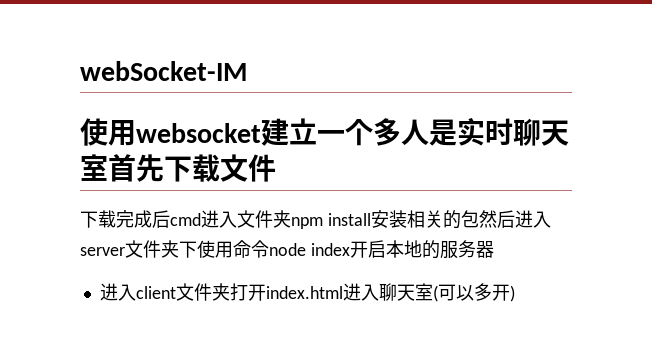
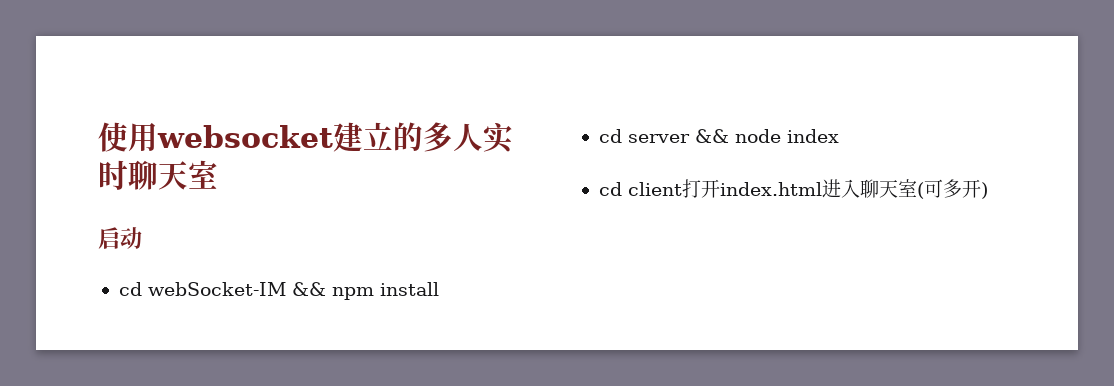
- webSocket-IM
- 使用websocket建立一个多人是实时聊天室首先下载文件
- 下载完成后cmd进入文件夹npm install安装相关的包然后进入server文件夹下使用命令node index开启本地的服务器
- 进入client文件夹打开index.html进入聊天室(可以多开)
+ 使用websocket建立的多人实时聊天室
+ 启动
+ cd webSocket-IM && npm install
+ cd server && node index
+ cd client打开index.html进入聊天室(可多开)

